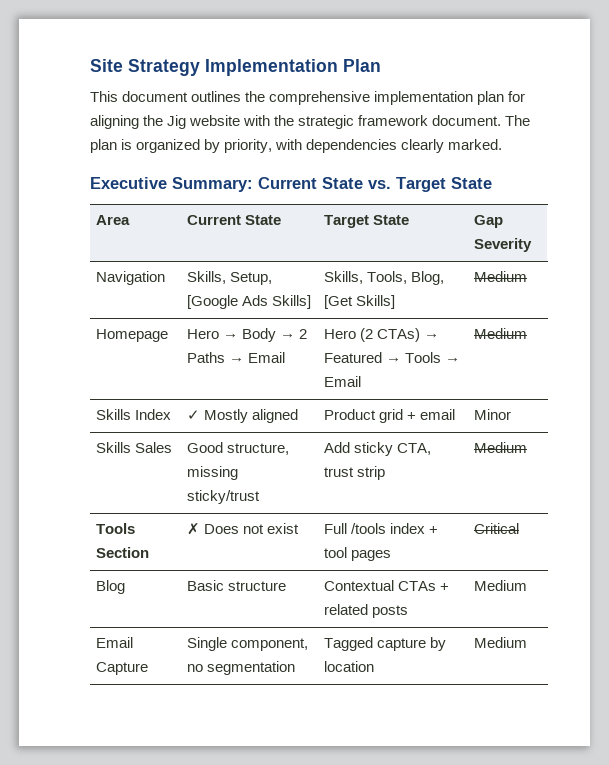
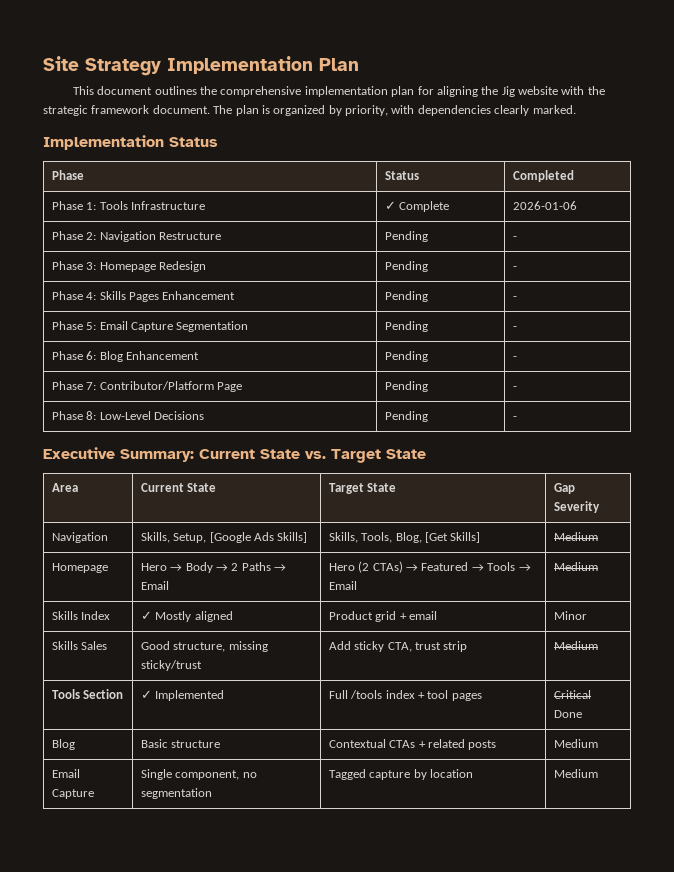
+ Implementation Status
+ Phase | Status | Completed
+ Phase 1: Tools Infrastructure | ✓ Complete | 2026-01-06
+ Phase 2: Navigation Restructure | Pending | -
+ Phase 3: Homepage Redesign | Pending | -
+ Phase 4: Skills Pages Enhancement | Pending | -
+ Phase 5: Email Capture Segmentation | Pending | -
+ Phase 6: Blog Enhancement | Pending | -
+ Phase 7: Contributor/Platform Page | Pending | -
+ Phase 8: Low-Level Decisions | Pending | -
- Tools Section | ✗ Does not exist | Full /tools index + tool pages | Critical
+ Tools Section | ✓ Implemented | Full /tools index + tool pages | Critical Done

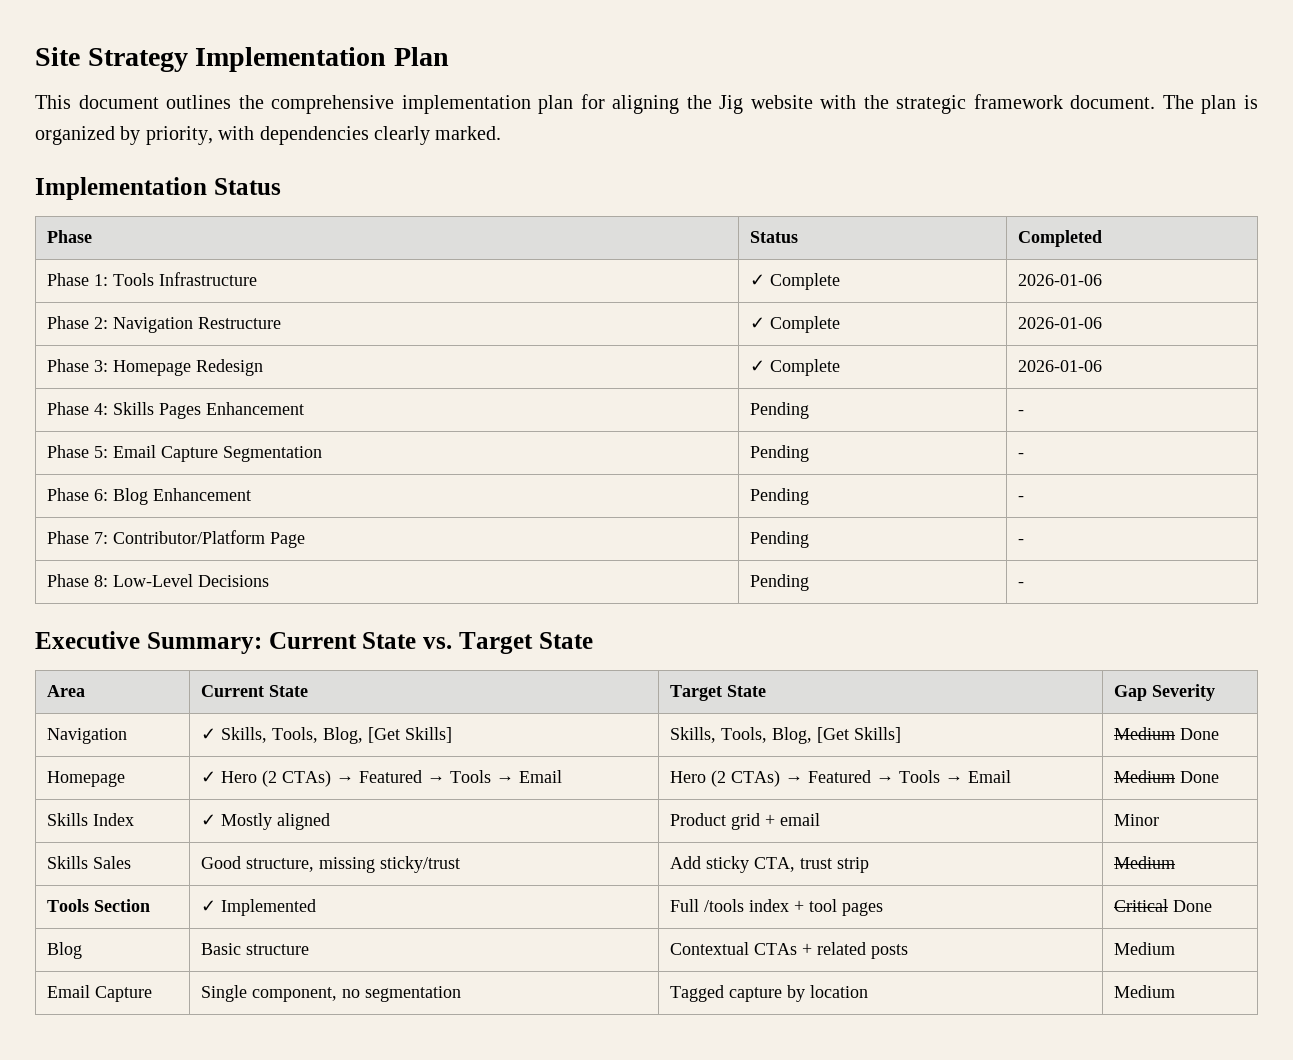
- Phase 2: Navigation Restructure | Pending | -
+ Phase 2: Navigation Restructure | ✓ Complete | 2026-01-06
- Phase 3: Homepage Redesign | Pending | -
+ Phase 3: Homepage Redesign | ✓ Complete | 2026-01-06
- Navigation | Skills, Setup, [Google Ads Skills] | Skills, Tools, Blog, [Get Skills] | Medium
+ Navigation | ✓ Skills, Tools, Blog, [Get Skills] | Skills, Tools, Blog, [Get Skills] | Medium Done
- Homepage | Hero → Body → 2 Paths → Email | Hero (2 CTAs) → Featured → Tools → Email | Medium
+ Homepage | ✓ Hero (2 CTAs) → Featured → Tools → Email | Hero (2 CTAs) → Featured → Tools → Email | Medium Done

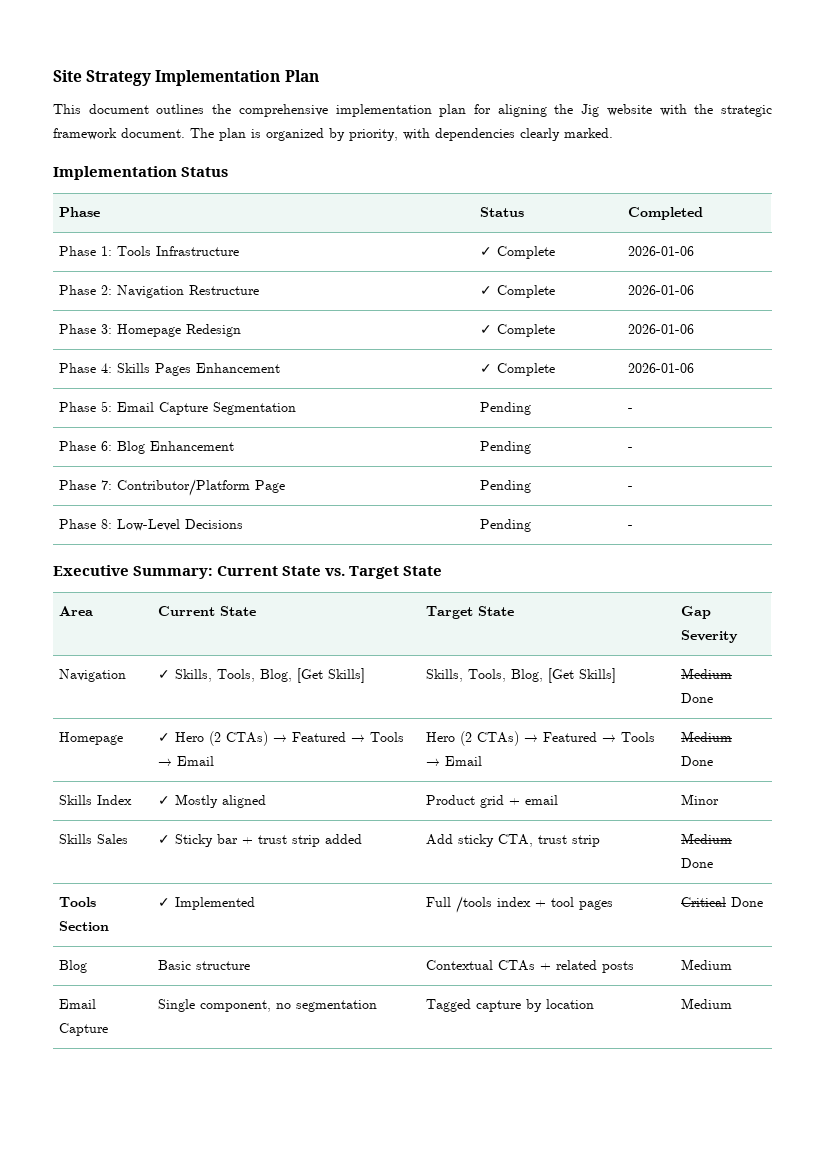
- Phase 4: Skills Pages Enhancement | Pending | -
+ Phase 4: Skills Pages Enhancement | ✓ Complete | 2026-01-06
- Skills Sales | Good structure, missing sticky/trust | Add sticky CTA, trust strip | Medium
+ Skills Sales | ✓ Sticky bar + trust strip added | Add sticky CTA, trust strip | Medium Done

